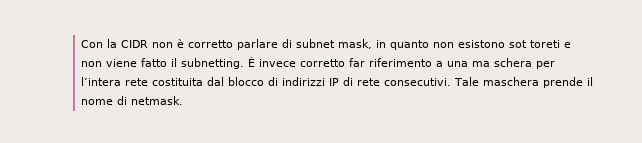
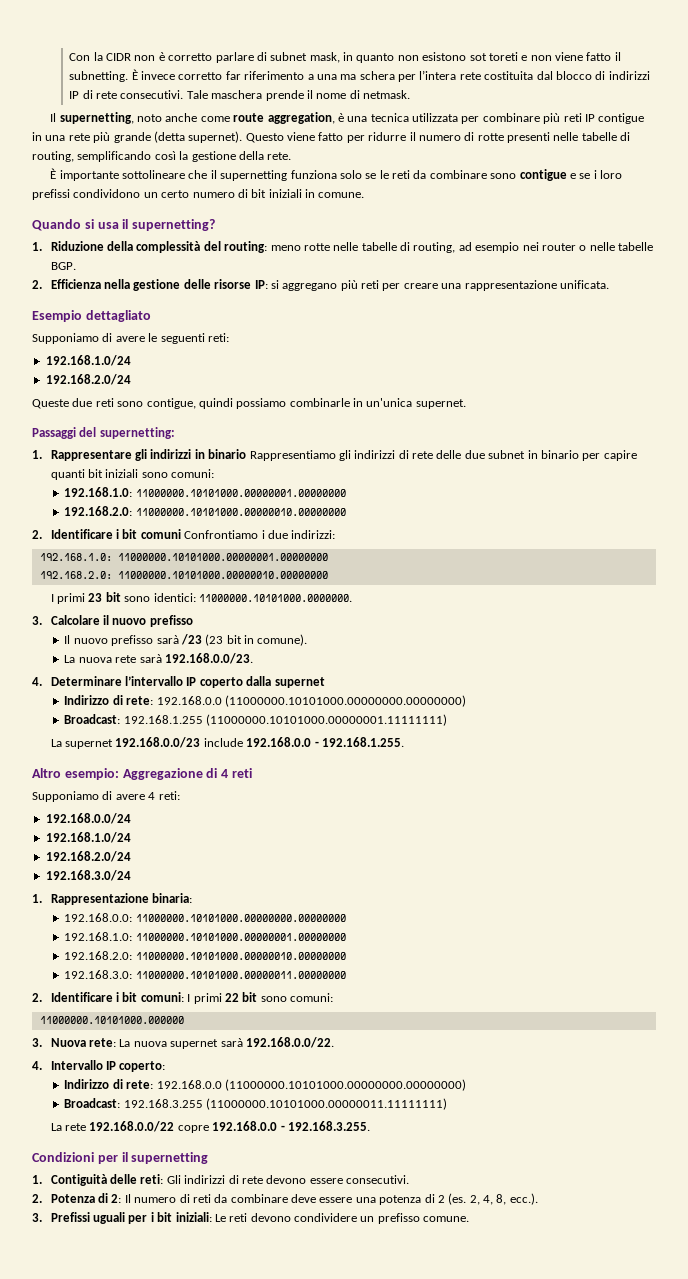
+ Il supernetting, noto anche come route aggregation, è una tecnica utilizzata per combinare più reti IP contigue in una rete più grande (detta supernet). Questo viene fatto per ridurre il numero di rotte presenti nelle tabelle di routing, semplificando così la gestione della rete.
+ È importante sottolineare che il supernetting funziona solo se le reti da combinare sono contigue e se i loro prefissi condividono un certo numero di bit iniziali in comune.
+ Quando si usa il supernetting?
+ 1. Riduzione della complessità del routing: meno rotte nelle tabelle di routing, ad esempio nei router o nelle tabelle BGP.
+ 2. Efficienza nella gestione delle risorse IP: si aggregano più reti per creare una rappresentazione unificata.
+ Esempio dettagliato
+ Supponiamo di avere le seguenti reti:
+ 192.168.1.0/24
+ 192.168.2.0/24
+ Queste due reti sono contigue, quindi possiamo combinarle in un'unica supernet.
+ Passaggi del supernetting:
+ 1. Rappresentare gli indirizzi in binario Rappresentiamo gli indirizzi di rete delle due subnet in binario per capire quanti bit iniziali sono comuni:
+ 192.168.1.0: 11000000.10101000.00000001.00000000
+ 192.168.2.0: 11000000.10101000.00000010.00000000
+ 2. Identificare i bit comuni Confrontiamo i due indirizzi:
+ 192.168.1.0: 11000000.10101000.00000001.00000000
+ 192.168.2.0: 11000000.10101000.00000010.00000000
+ I primi 23 bit sono identici: 11000000.10101000.0000000.
+ 3. Calcolare il nuovo prefisso
+ Il nuovo prefisso sarà /23 (23 bit in comune).
+ La nuova rete sarà 192.168.0.0/23.
+ 4. Determinare l’intervallo IP coperto dalla supernet
+ Indirizzo di rete: 192.168.0.0 (11000000.10101000.00000000.00000000)
+ Broadcast: 192.168.1.255 (11000000.10101000.00000001.11111111)
+ La supernet 192.168.0.0/23 include 192.168.0.0 - 192.168.1.255.
+ Altro esempio: Aggregazione di 4 reti
+ Supponiamo di avere 4 reti:
+ 192.168.0.0/24
+ 192.168.1.0/24
+ 192.168.2.0/24
+ 192.168.3.0/24
+ 1. Rappresentazione binaria:
+ 192.168.0.0: 11000000.10101000.00000000.00000000
+ 192.168.1.0: 11000000.10101000.00000001.00000000
+ 192.168.2.0: 11000000.10101000.00000010.00000000
+ 192.168.3.0: 11000000.10101000.00000011.00000000
+ 2. Identificare i bit comuni: I primi 22 bit sono comuni:
+ 11000000.10101000.000000
+ 3. Nuova rete: La nuova supernet sarà 192.168.0.0/22.
+ 4. Intervallo IP coperto:
+ Indirizzo di rete: 192.168.0.0 (11000000.10101000.00000000.00000000)
+ Broadcast: 192.168.3.255 (11000000.10101000.00000011.11111111)
+ La rete 192.168.0.0/22 copre 192.168.0.0 - 192.168.3.255.
+ Condizioni per il supernetting
+ 1. Contiguità delle reti: Gli indirizzi di rete devono essere consecutivi.
+ 2. Potenza di 2: Il numero di reti da combinare deve essere una potenza di 2 (es. 2, 4, 8, ecc.).
+ 3. Prefissi uguali per i bit iniziali: Le reti devono condividere un prefisso comune.

